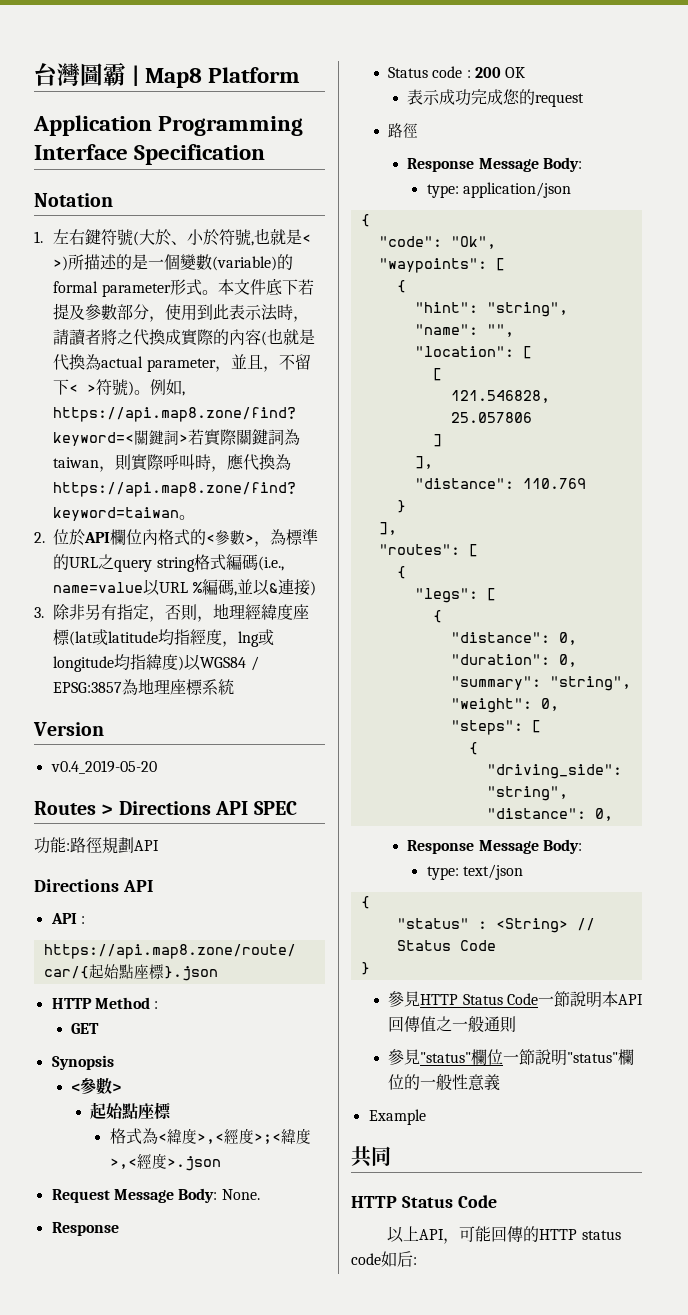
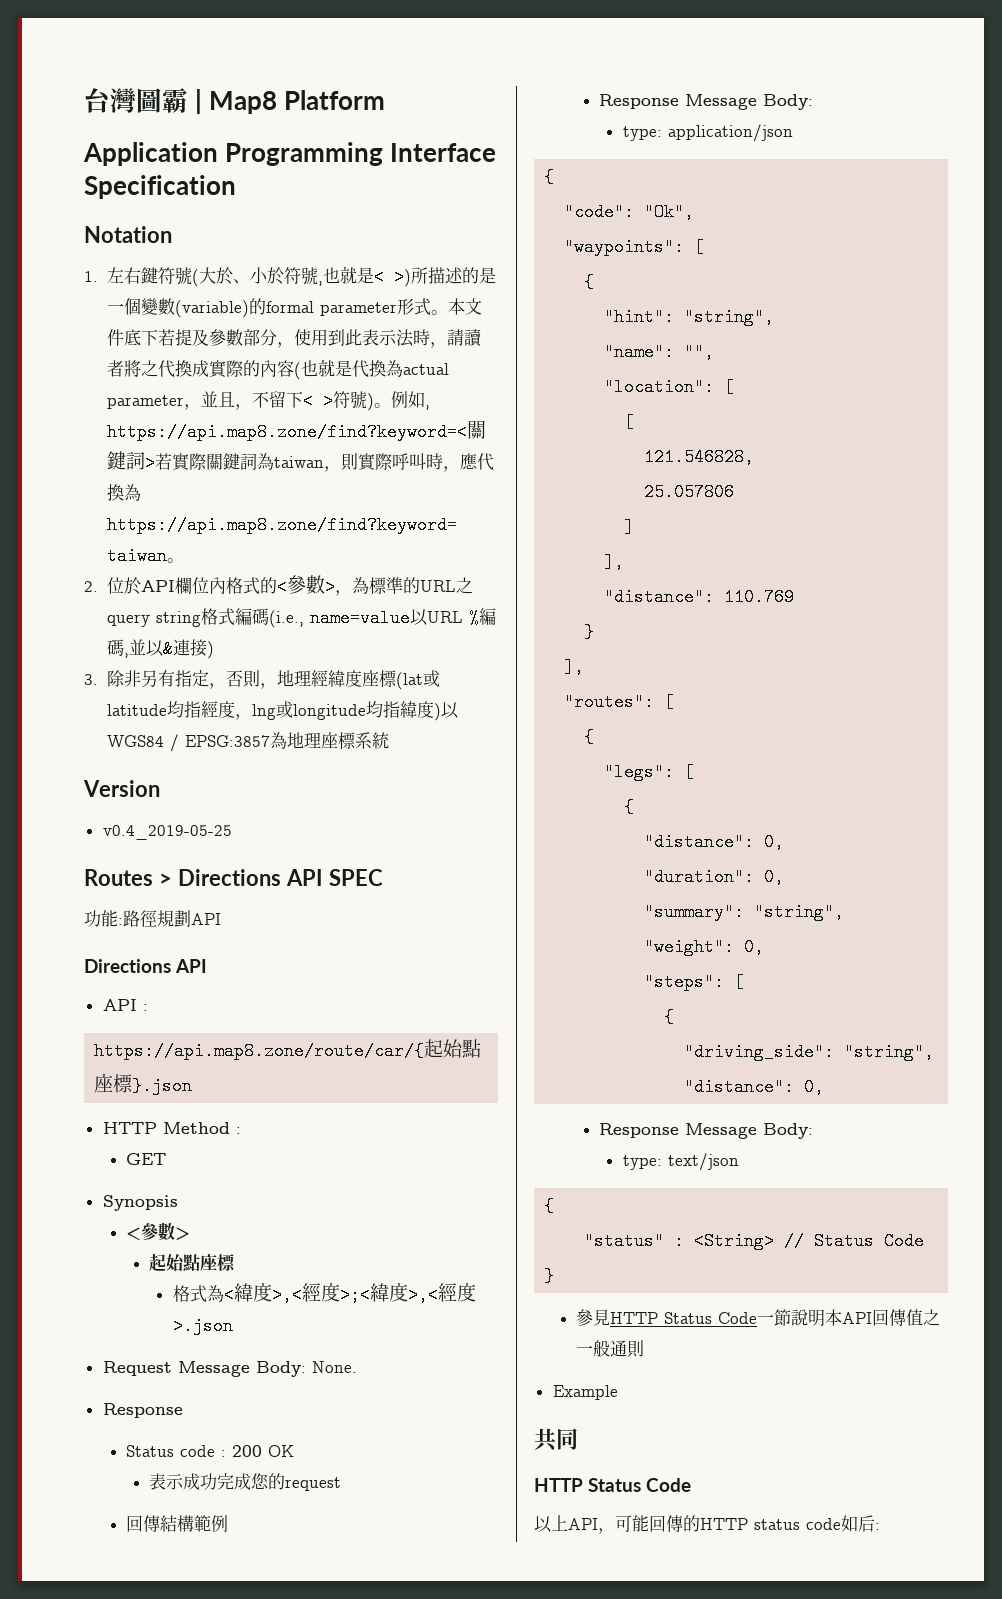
- v0.4_2019-05-20
+ v0.4_2019-05-25
  表示成功完成您的request
- 路徑
+ 回傳結構範例
- 參見"status"欄位一節說明"status"欄位的一般性意義

